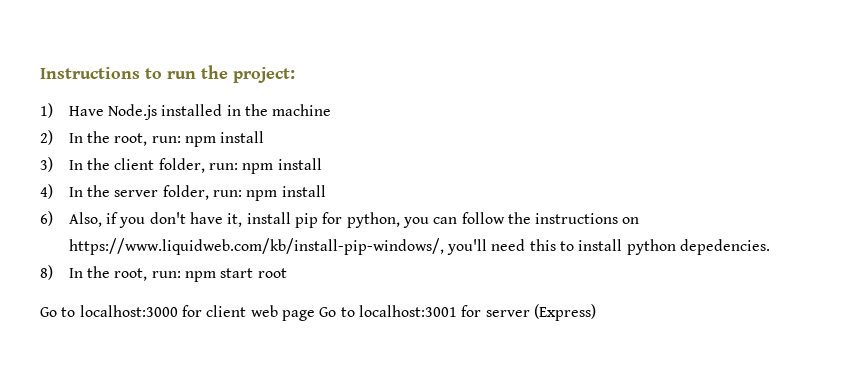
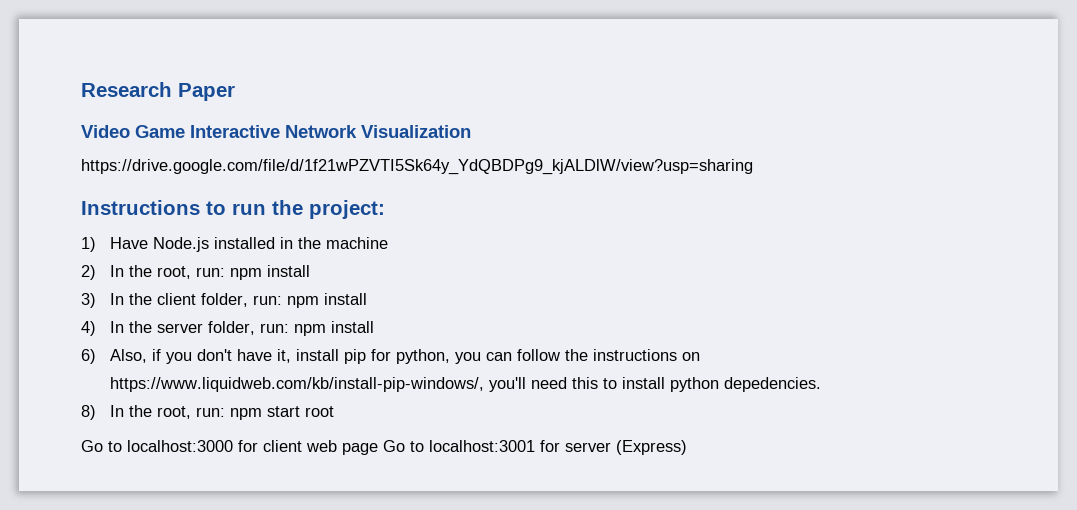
+ Research Paper
+ Video Game Interactive Network Visualization
+ https://drive.google.com/file/d/1f21wPZVTI5Sk64y_YdQBDPg9_kjALDlW/view?usp=sharing

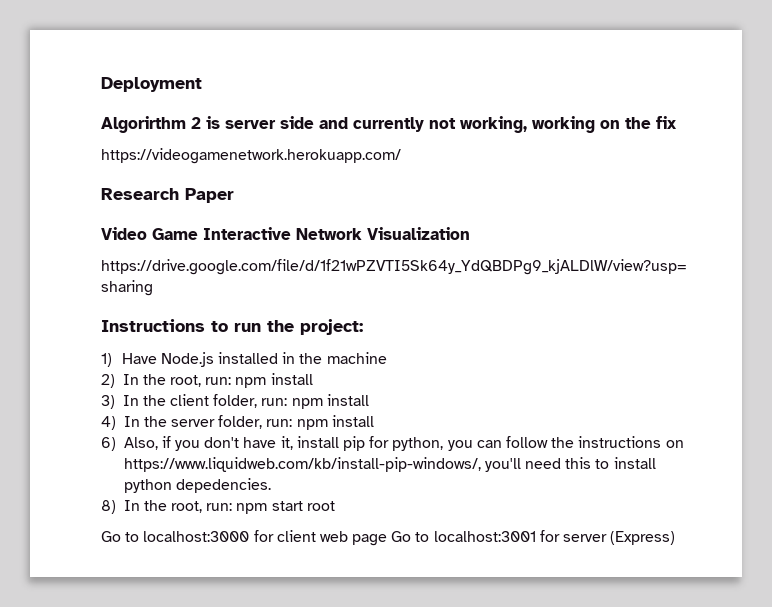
+ Deployment
+ Algorirthm 2 is server side and currently not working, working on the fix
+ https://videogamenetwork.herokuapp.com/

